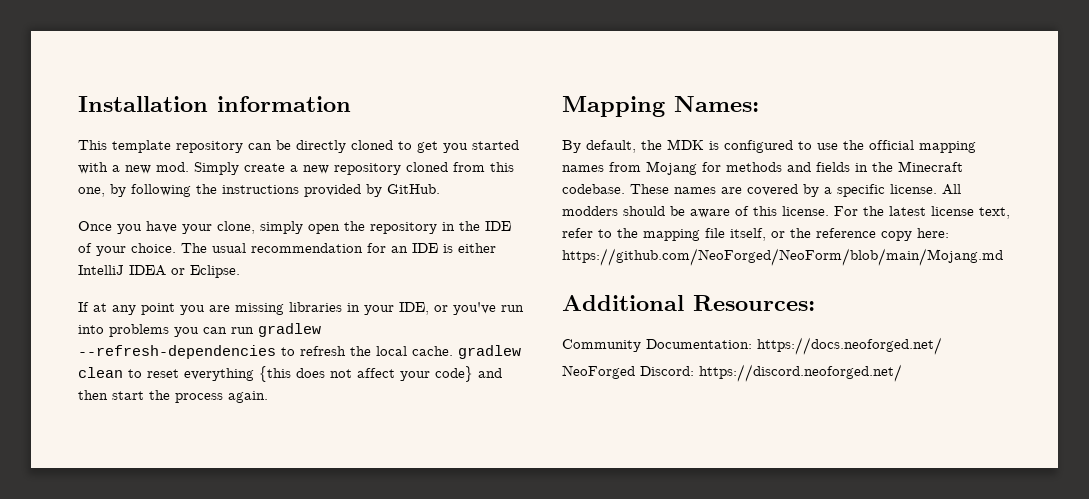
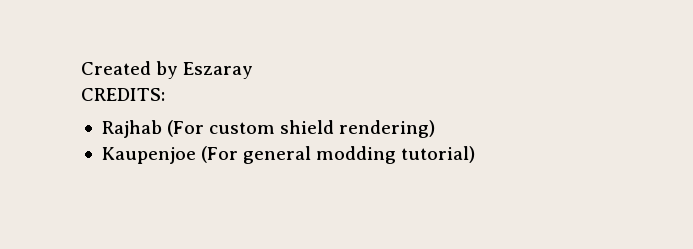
- Installation information
- This template repository can be directly cloned to get you started with a new mod. Simply create a new repository cloned from this one, by following the instructions provided by GitHub.
- Once you have your clone, simply open the repository in the IDE of your choice. The usual recommendation for an IDE is either IntelliJ IDEA or Eclipse.
- If at any point you are missing libraries in your IDE, or you've run into problems you can run gradlew --refresh-dependencies to refresh the local cache. gradlew clean to reset everything {this does not affect your code} and then start the process again.
- Mapping Names:
- By default, the MDK is configured to use the official mapping names from Mojang for methods and fields in the Minecraft codebase. These names are covered by a specific license. All modders should be aware of this license. For the latest license text, refer to the mapping file itself, or the reference copy here: https://github.com/NeoForged/NeoForm/blob/main/Mojang.md
- Additional Resources:
- Community Documentation: https://docs.neoforged.net/
- NeoForged Discord: https://discord.neoforged.net/
+ Created by Eszaray
+ CREDITS:
+ Rajhab (For custom shield rendering)
+ Kaupenjoe (For general modding tutorial)

